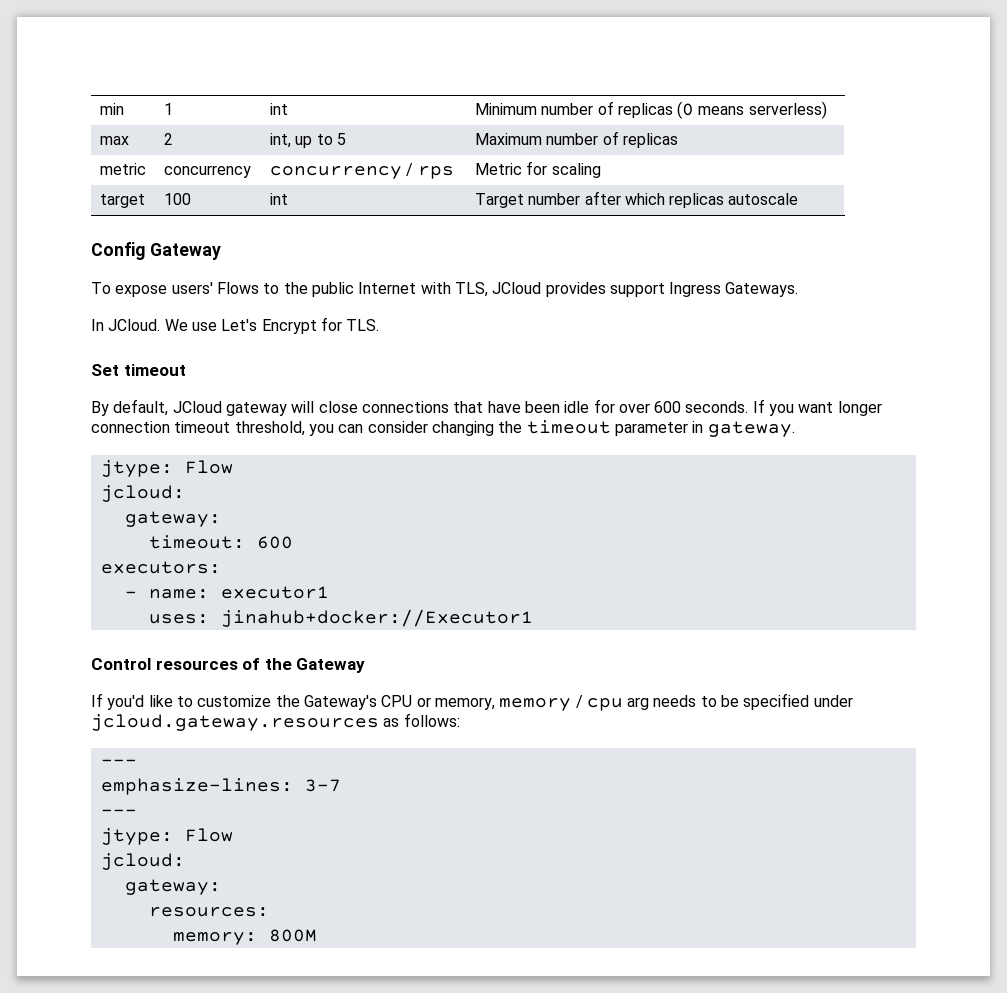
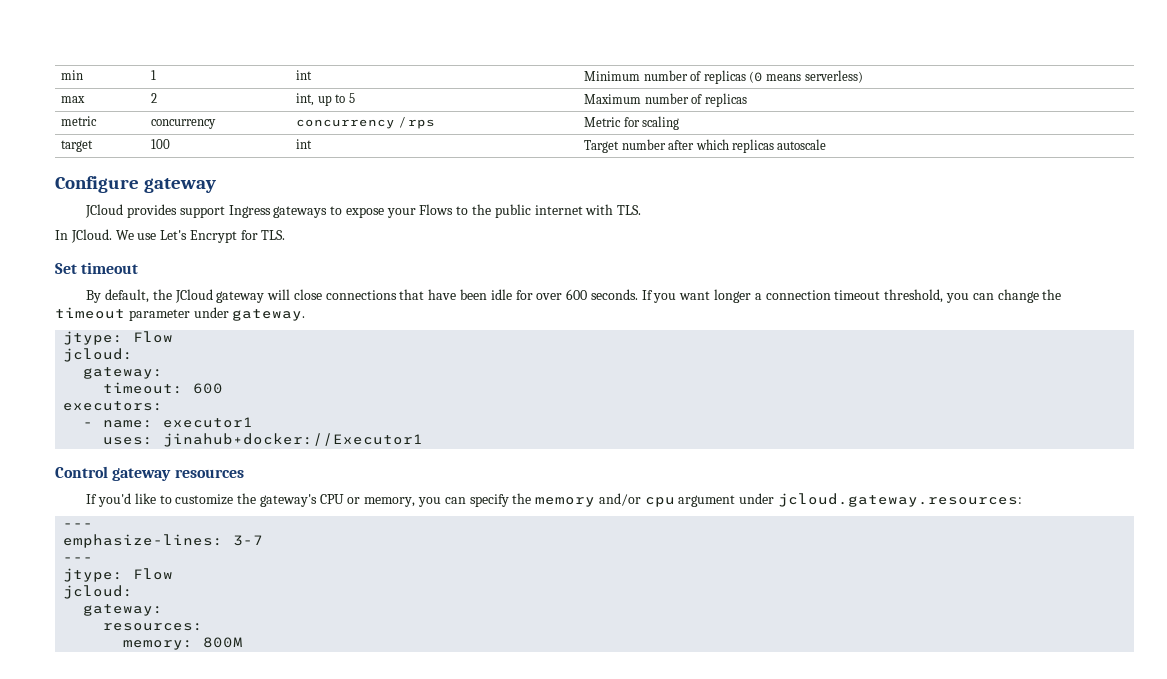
- Config Gateway
- To expose users' Flows to the public Internet with TLS, JCloud provides support Ingress Gateways.
+ Configure gateway
+ JCloud provides support Ingress gateways to expose your Flows to the public internet with TLS.
- By default, JCloud gateway will close connections that have been idle for over 600 seconds.
+ By default, the JCloud gateway will close connections that have been idle for over 600 seconds.
- If you want longer connection timeout threshold, you can consider changing the timeout parameter in gateway.
+ If you want longer a connection timeout threshold, you can change the timeout parameter under gateway.
- Control resources of the Gateway
+ Control gateway resources
- If you'd like to customize the Gateway's CPU or memory, memory / cpu arg needs to be specified under jcloud.gateway.resources as follows:
+ If you'd like to customize the gateway's CPU or memory, you can specify the memory and/or cpu argument under jcloud.gateway.resources:

